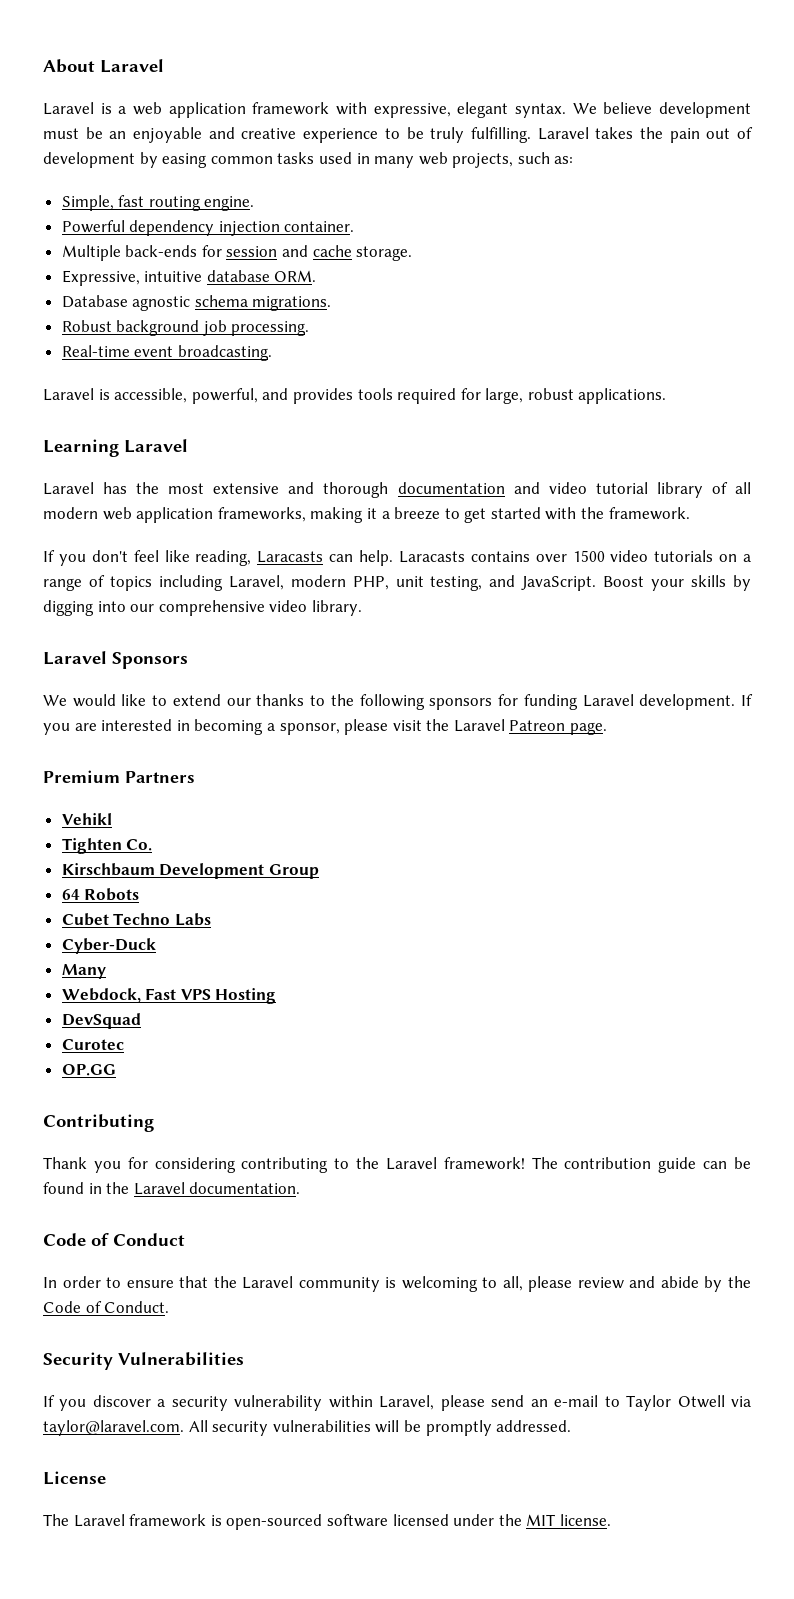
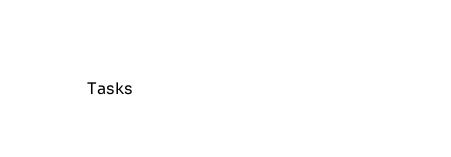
- About Laravel
- Laravel is a web application framework with expressive, elegant syntax. We believe development must be an enjoyable and creative experience to be truly fulfilling. Laravel takes the pain out of development by easing common tasks used in many web projects, such as:
- Simple, fast routing engine.
- Powerful dependency injection container.
- Multiple back-ends for session and cache storage.
- Expressive, intuitive database ORM.
- Database agnostic schema migrations.
- Robust background job processing.
- Real-time event broadcasting.
- Laravel is accessible, powerful, and provides tools required for large, robust applications.
- Learning Laravel
- Laravel has the most extensive and thorough documentation and video tutorial library of all modern web application frameworks, making it a breeze to get started with the framework.
- If you don't feel like reading, Laracasts can help. Laracasts contains over 1500 video tutorials on a range of topics including Laravel, modern PHP, unit testing, and JavaScript. Boost your skills by digging into our comprehensive video library.
- Laravel Sponsors
- We would like to extend our thanks to the following sponsors for funding Laravel development. If you are interested in becoming a sponsor, please visit the Laravel Patreon page.
- Premium Partners
- Vehikl
- Tighten Co.
- Kirschbaum Development Group
- 64 Robots
- Cubet Techno Labs
- Cyber-Duck
- Many
- Webdock, Fast VPS Hosting
- DevSquad
- Curotec
- OP.GG
- Contributing
- Thank you for considering contributing to the Laravel framework! The contribution guide can be found in the Laravel documentation.
- Code of Conduct
- In order to ensure that the Laravel community is welcoming to all, please review and abide by the Code of Conduct.
- Security Vulnerabilities
- If you discover a security vulnerability within Laravel, please send an e-mail to Taylor Otwell via taylor@laravel.com. All security vulnerabilities will be promptly addressed.
- License
- The Laravel framework is open-sourced software licensed under the MIT license.
+ Tasks

